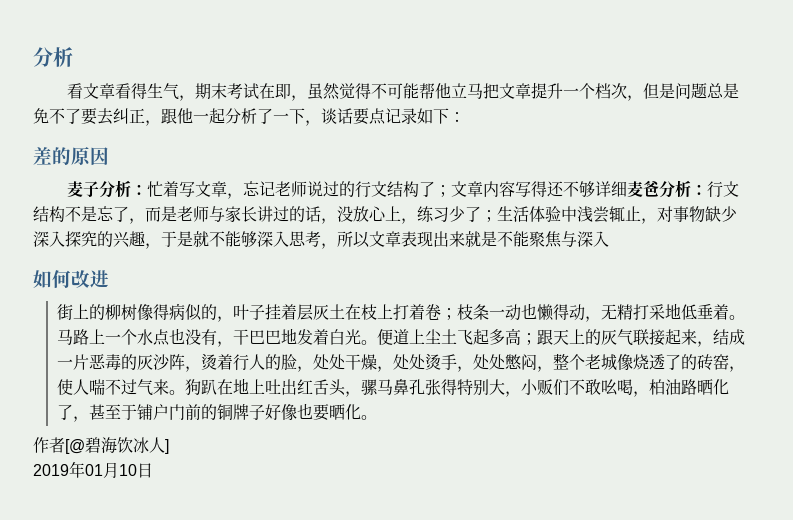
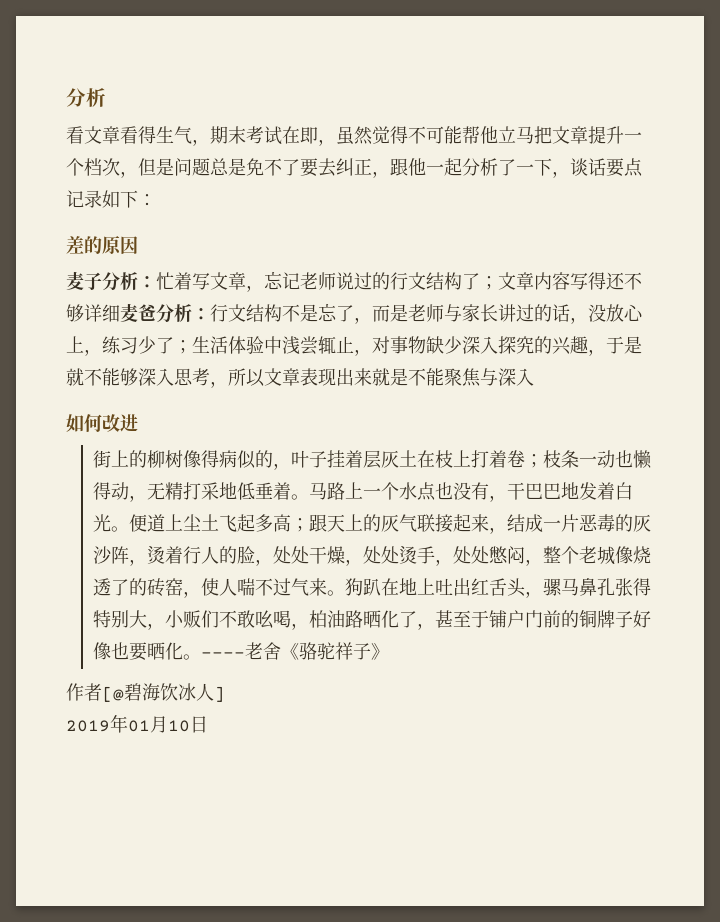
+ ----老舍《骆驼祥子》

